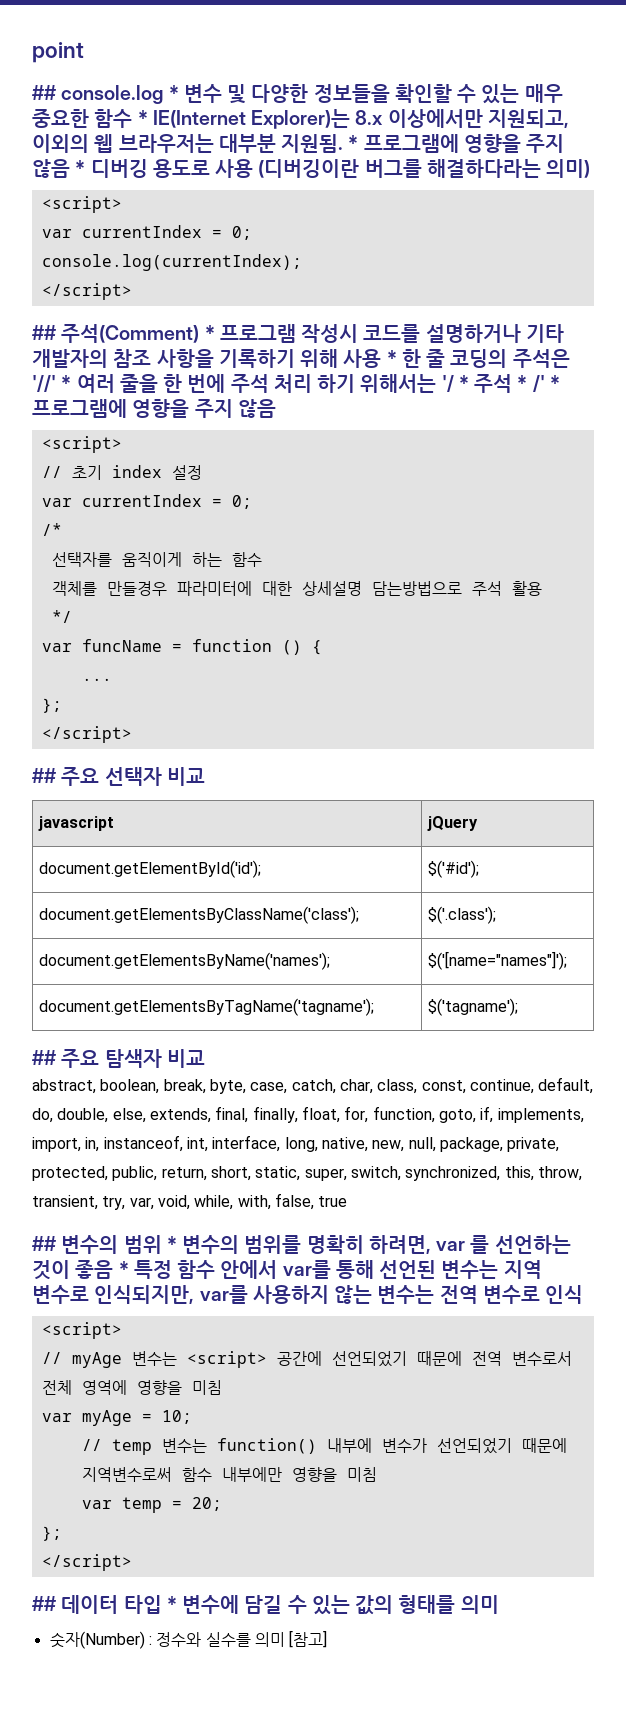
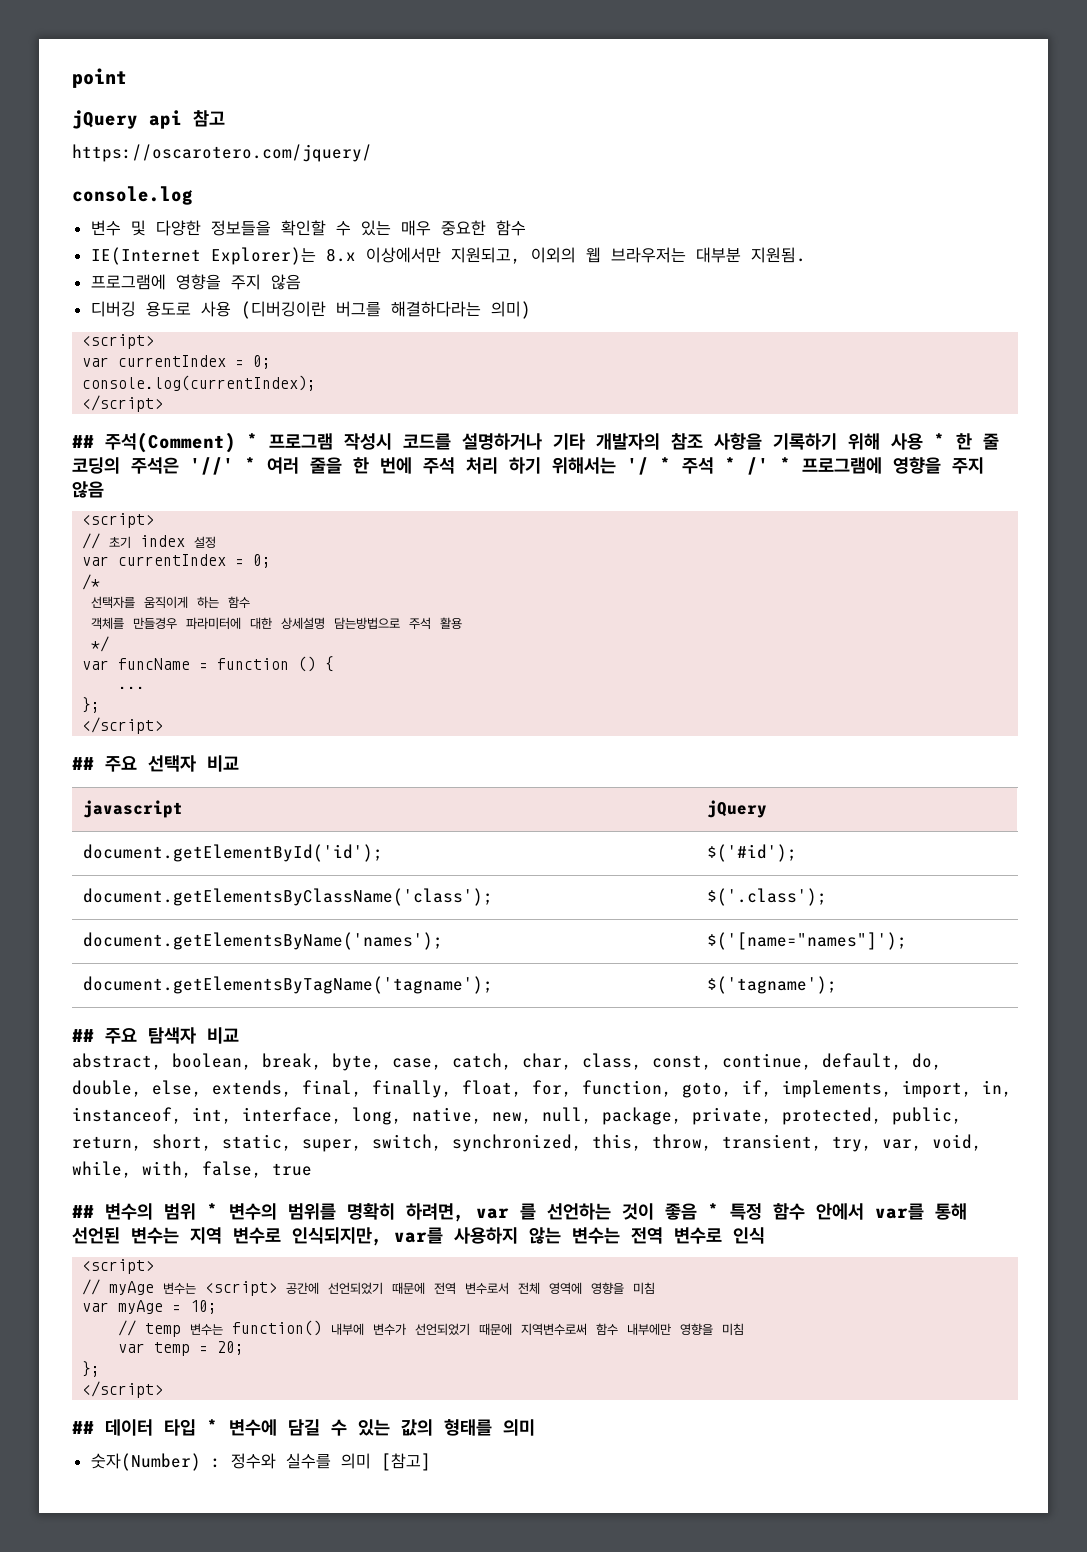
- ## console.log * 변수 및 다양한 정보들을 확인할 수 있는 매우 중요한 함수 * IE(Internet Explorer)는 8.x 이상에서만 지원되고, 이외의 웹 브라우저는 대부분 지원됨. * 프로그램에 영향을 주지 않음 * 디버깅 용도로 사용 (디버깅이란 버그를 해결하다라는 의미)
+ jQuery api 참고
+ https://oscarotero.com/jquery/
+ console.log
+ 변수 및 다양한 정보들을 확인할 수 있는 매우 중요한 함수
+ IE(Internet Explorer)는 8.x 이상에서만 지원되고, 이외의 웹 브라우저는 대부분 지원됨.
+ 프로그램에 영향을 주지 않음
+ 디버깅 용도로 사용 (디버깅이란 버그를 해결하다라는 의미)

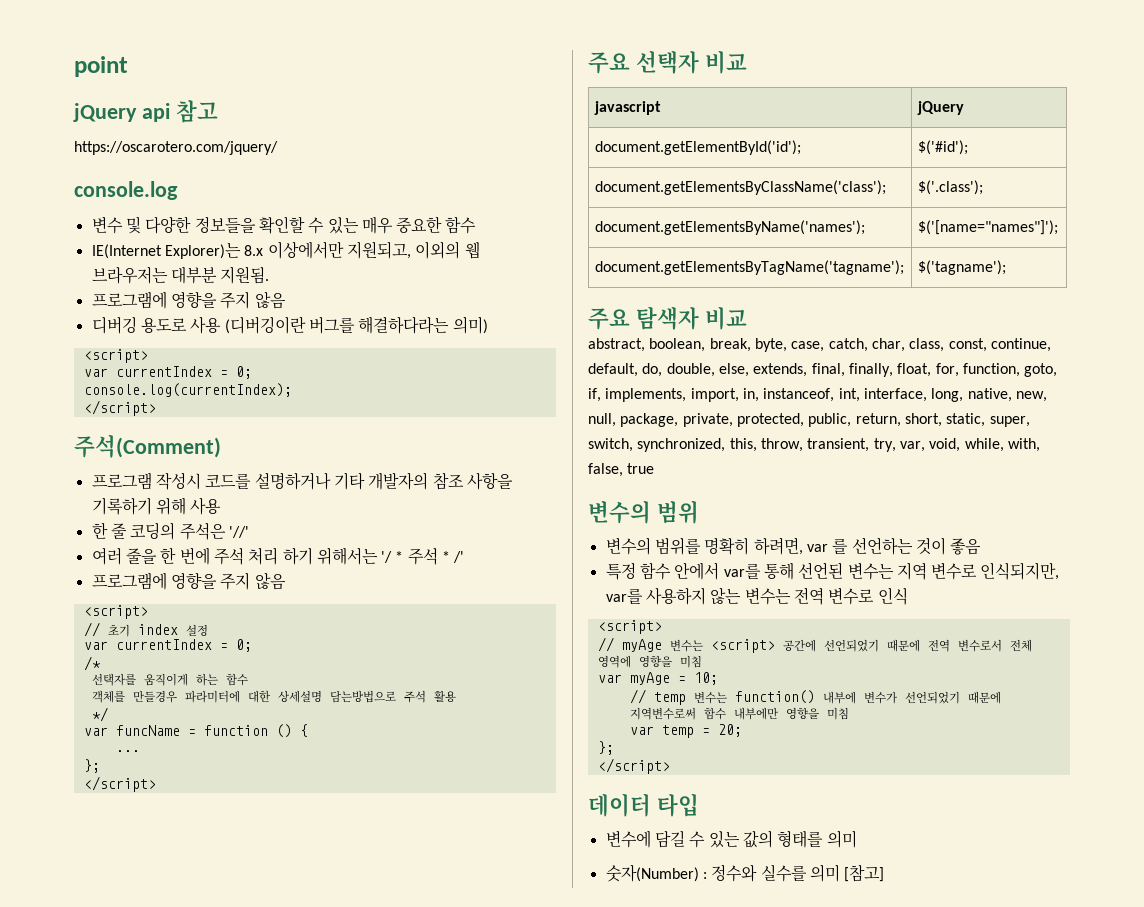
- ## 주석(Comment) * 프로그램 작성시 코드를 설명하거나 기타 개발자의 참조 사항을 기록하기 위해 사용 * 한 줄 코딩의 주석은 '//' * 여러 줄을 한 번에 주석 처리 하기 위해서는 '/ * 주석 * /' * 프로그램에 영향을 주지 않음
+ 주석(Comment)
+ 프로그램 작성시 코드를 설명하거나 기타 개발자의 참조 사항을 기록하기 위해 사용
+ 한 줄 코딩의 주석은 '//'
+ 여러 줄을 한 번에 주석 처리 하기 위해서는 '/ * 주석 * /'
+ 프로그램에 영향을 주지 않음
- ## 주요 선택자 비교
+ 주요 선택자 비교
- ## 주요 탐색자 비교
+ 주요 탐색자 비교
- ## 변수의 범위 * 변수의 범위를 명확히 하려면, var 를 선언하는 것이 좋음 * 특정 함수 안에서 var를 통해 선언된 변수는 지역 변수로 인식되지만, var를 사용하지 않는 변수는 전역 변수로 인식
+ 변수의 범위
+ 변수의 범위를 명확히 하려면, var 를 선언하는 것이 좋음
+ 특정 함수 안에서 var를 통해 선언된 변수는 지역 변수로 인식되지만, var를 사용하지 않는 변수는 전역 변수로 인식
- ## 데이터 타입 * 변수에 담길 수 있는 값의 형태를 의미
+ 데이터 타입
+ 변수에 담길 수 있는 값의 형태를 의미

